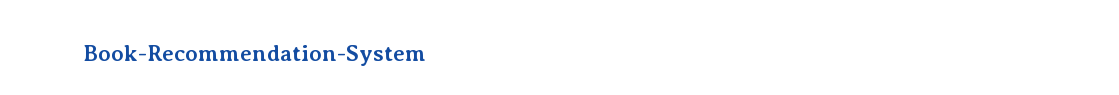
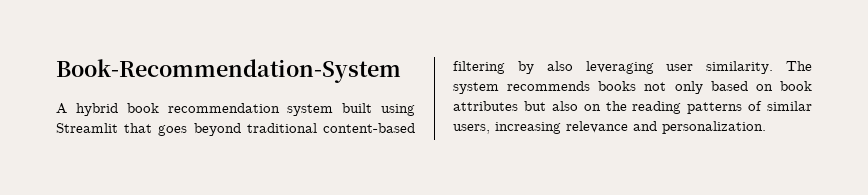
+ A hybrid book recommendation system built using Streamlit that goes beyond traditional content-based filtering by also leveraging user similarity. The system recommends books not only based on book attributes but also on the reading patterns of similar users, increasing relevance and personalization.

